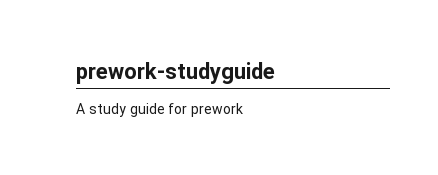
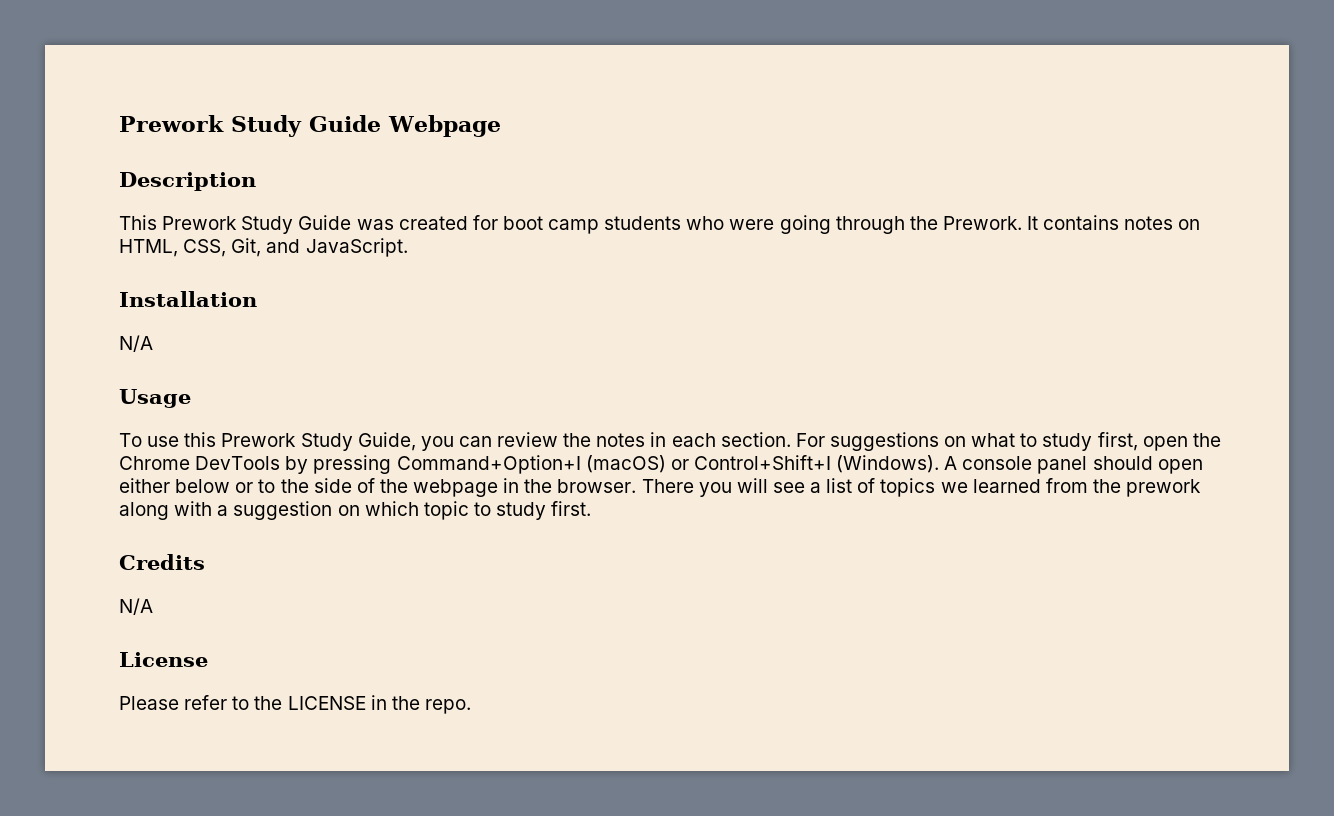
- prework-studyguide
- A study guide for prework
+ Prework Study Guide Webpage
+ Description
+ This Prework Study Guide was created for boot camp students who were going through the Prework. It contains notes on HTML, CSS, Git, and JavaScript.
+ Installation
+ N/A
+ Usage
+ To use this Prework Study Guide, you can review the notes in each section. For suggestions on what to study first, open the Chrome DevTools by pressing Command+Option+I (macOS) or Control+Shift+I (Windows). A console panel should open either below or to the side of the webpage in the browser. There you will see a list of topics we learned from the prework along with a suggestion on which topic to study first.
+ Credits
+ N/A
+ License
+ Please refer to the LICENSE in the repo.

